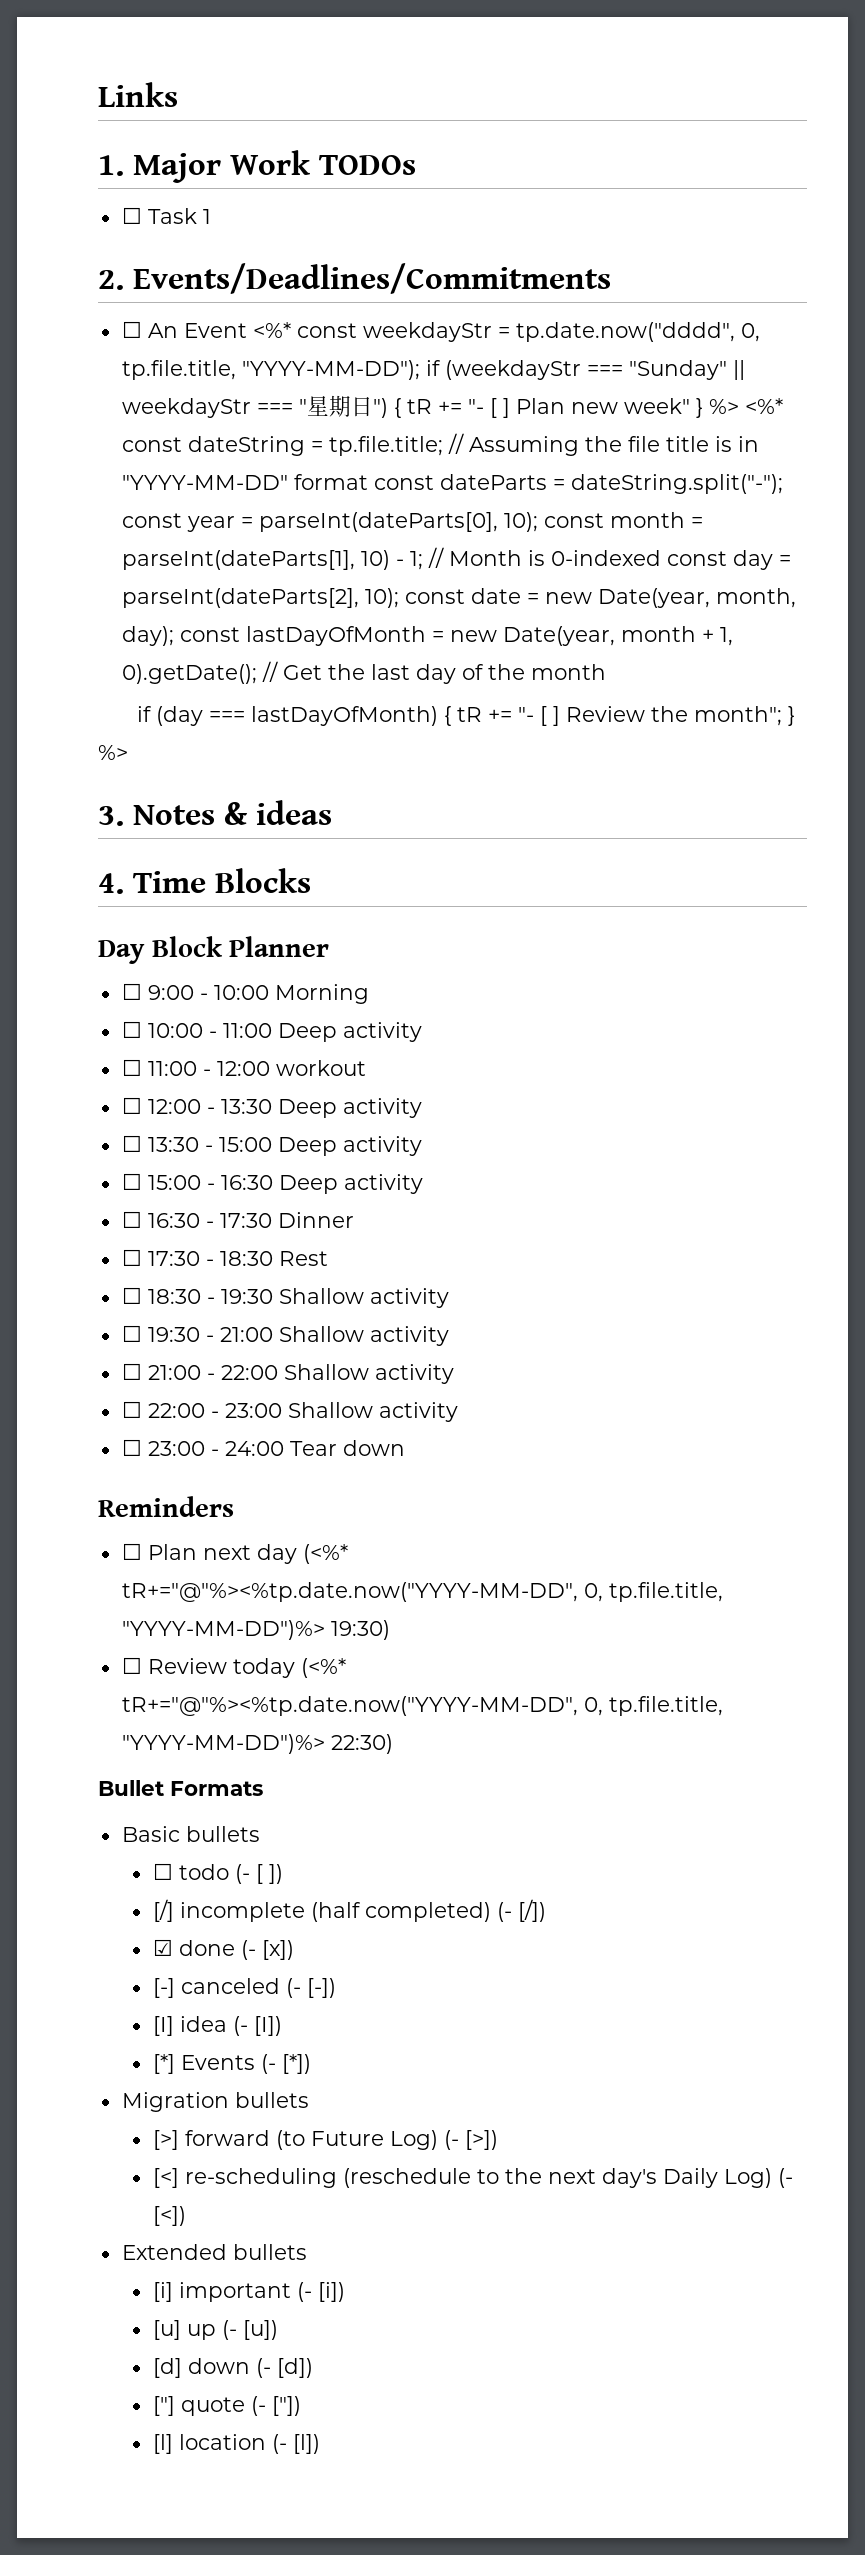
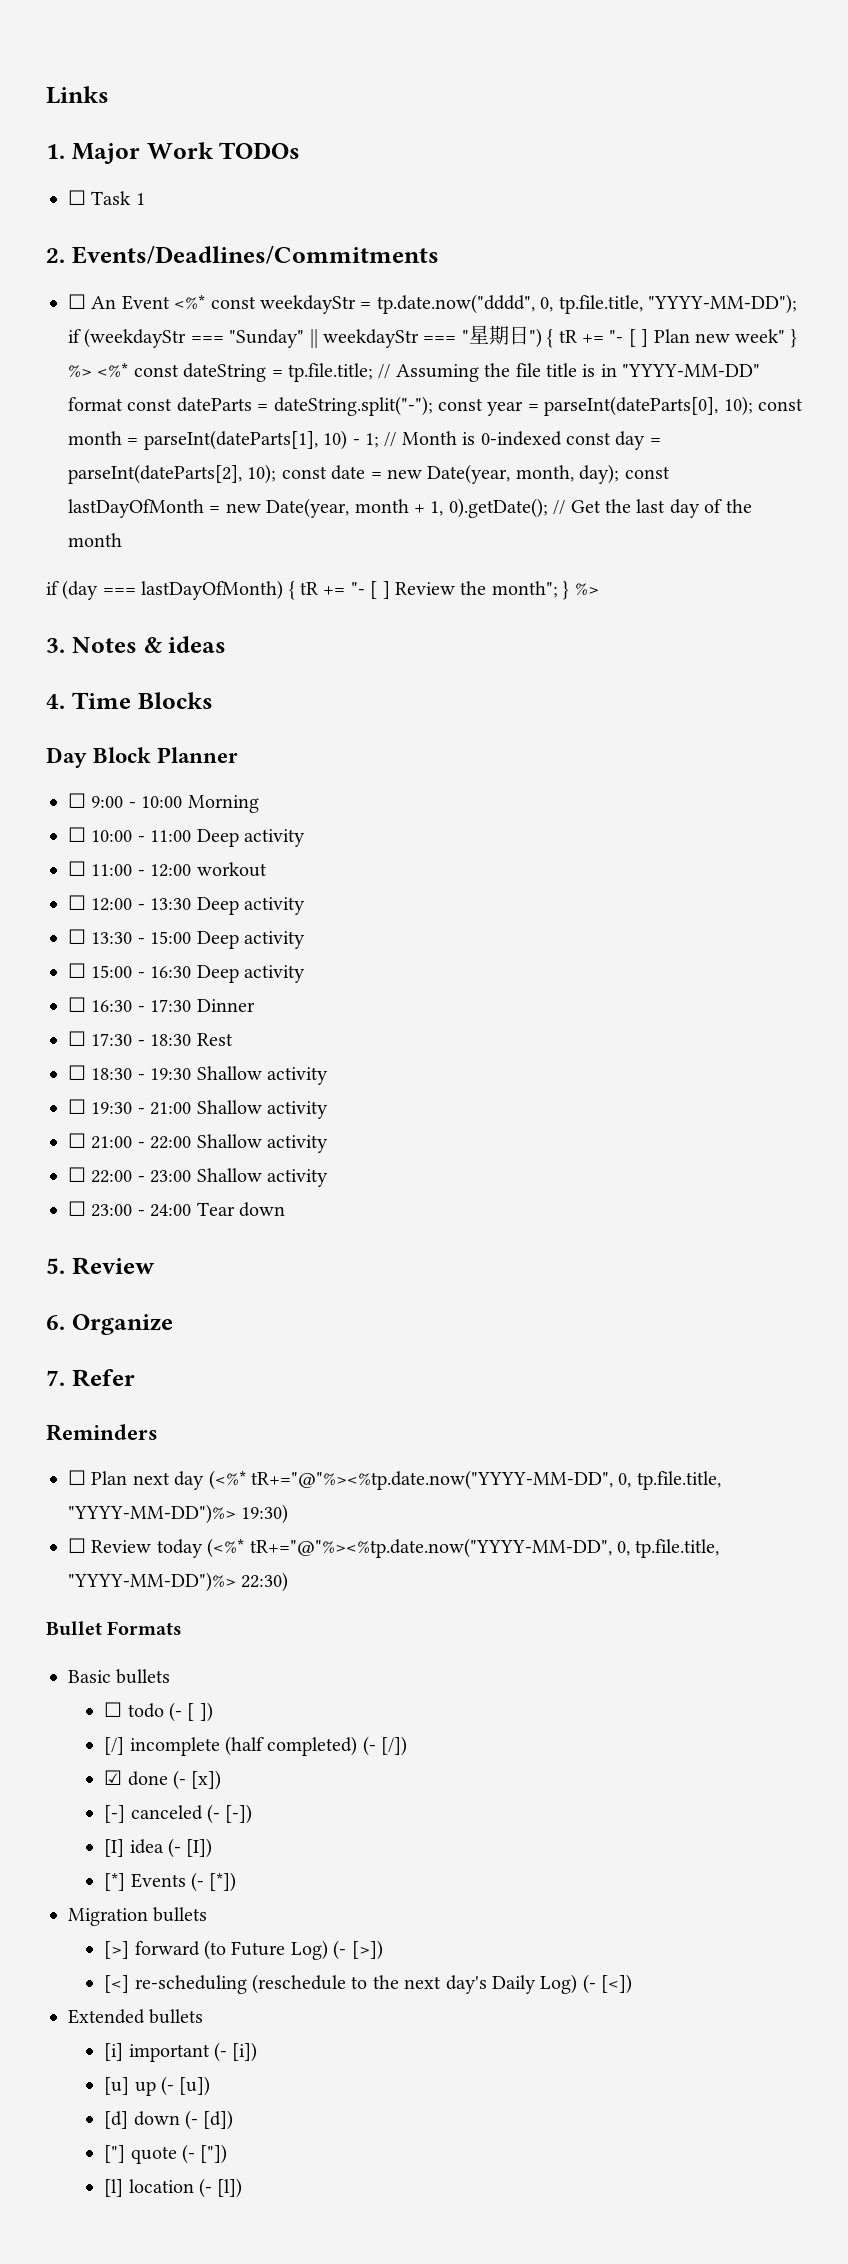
+ 5. Review
+ 6. Organize
+ 7. Refer

